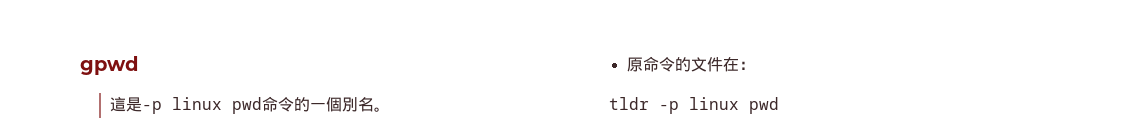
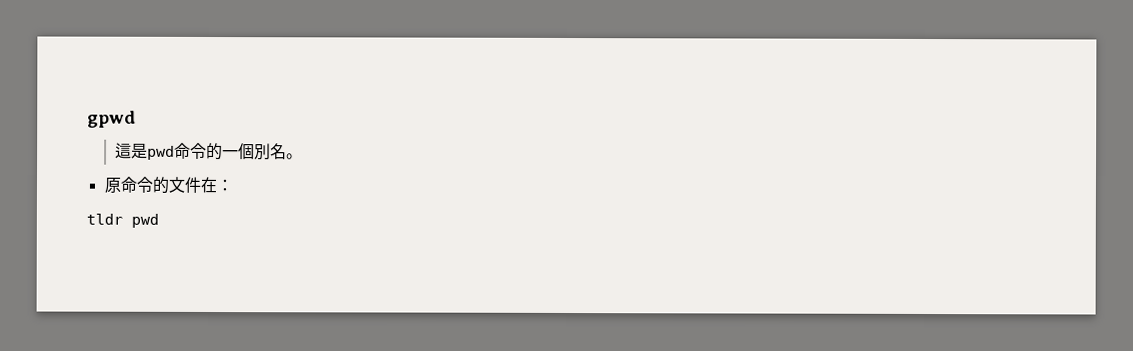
- 這是-p linux pwd命令的一個別名。
+ 這是pwd命令的一個別名。
- tldr -p linux pwd
+ tldr pwd

